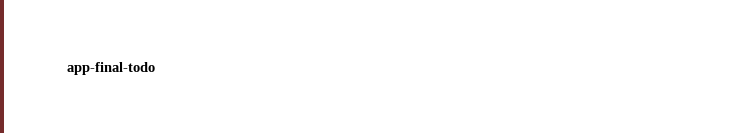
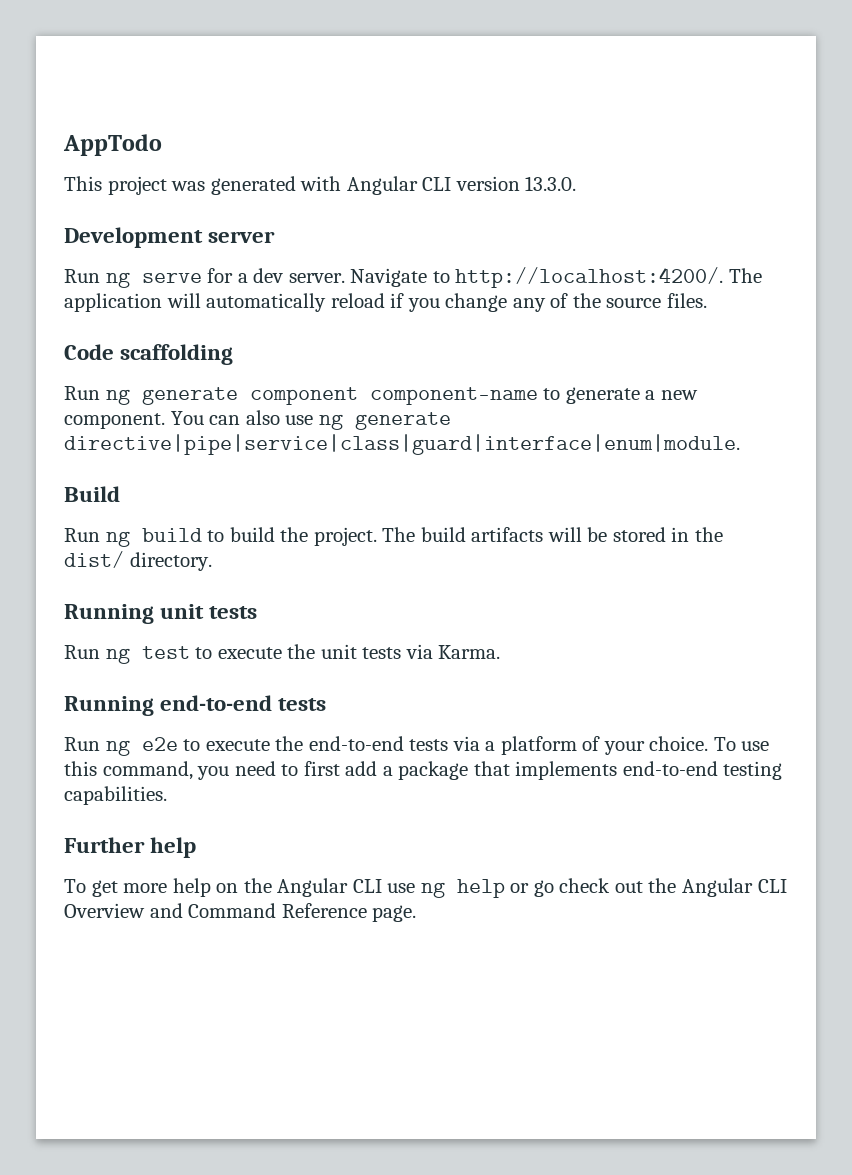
- app-final-todo
+ AppTodo
+ This project was generated with Angular CLI version 13.3.0.
+ Development server
+ Run ng serve for a dev server. Navigate to http://localhost:4200/. The application will automatically reload if you change any of the source files.
+ Code scaffolding
+ Run ng generate component component-name to generate a new component. You can also use ng generate directive|pipe|service|class|guard|interface|enum|module.
+ Build
+ Run ng build to build the project. The build artifacts will be stored in the dist/ directory.
+ Running unit tests
+ Run ng test to execute the unit tests via Karma.
+ Running end-to-end tests
+ Run ng e2e to execute the end-to-end tests via a platform of your choice. To use this command, you need to first add a package that implements end-to-end testing capabilities.
+ Further help
+ To get more help on the Angular CLI use ng help or go check out the Angular CLI Overview and Command Reference page.

